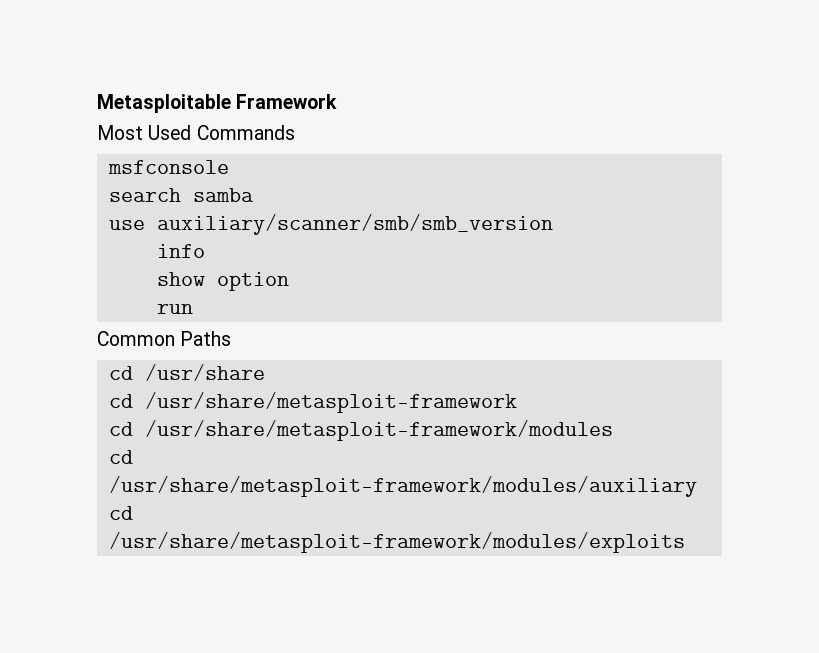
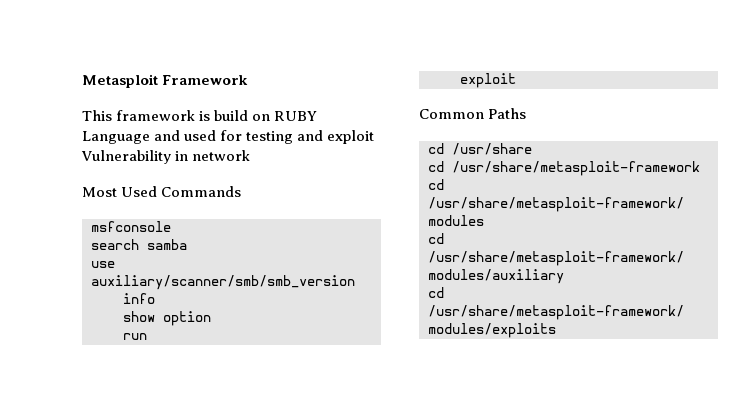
- Metasploitable Framework
+ Metasploit Framework
+ This framework is build on RUBY Language and used for testing and exploit Vulnerability in network
  run
+ exploit

